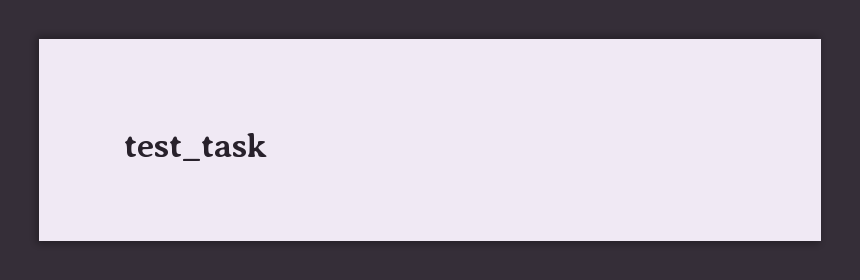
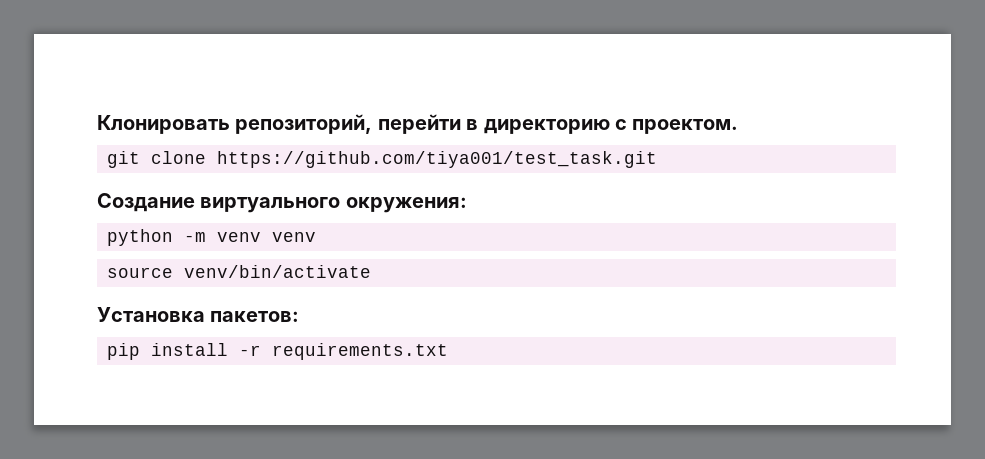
- test_task
+ Клонировать репозиторий, перейти в директорию с проектом.
+ git clone https://github.com/tiya001/test_task.git
+ Cоздание виртуального окружения:
+ python -m venv venv
+ source venv/bin/activate
+ Установка пакетов:
+ pip install -r requirements.txt

